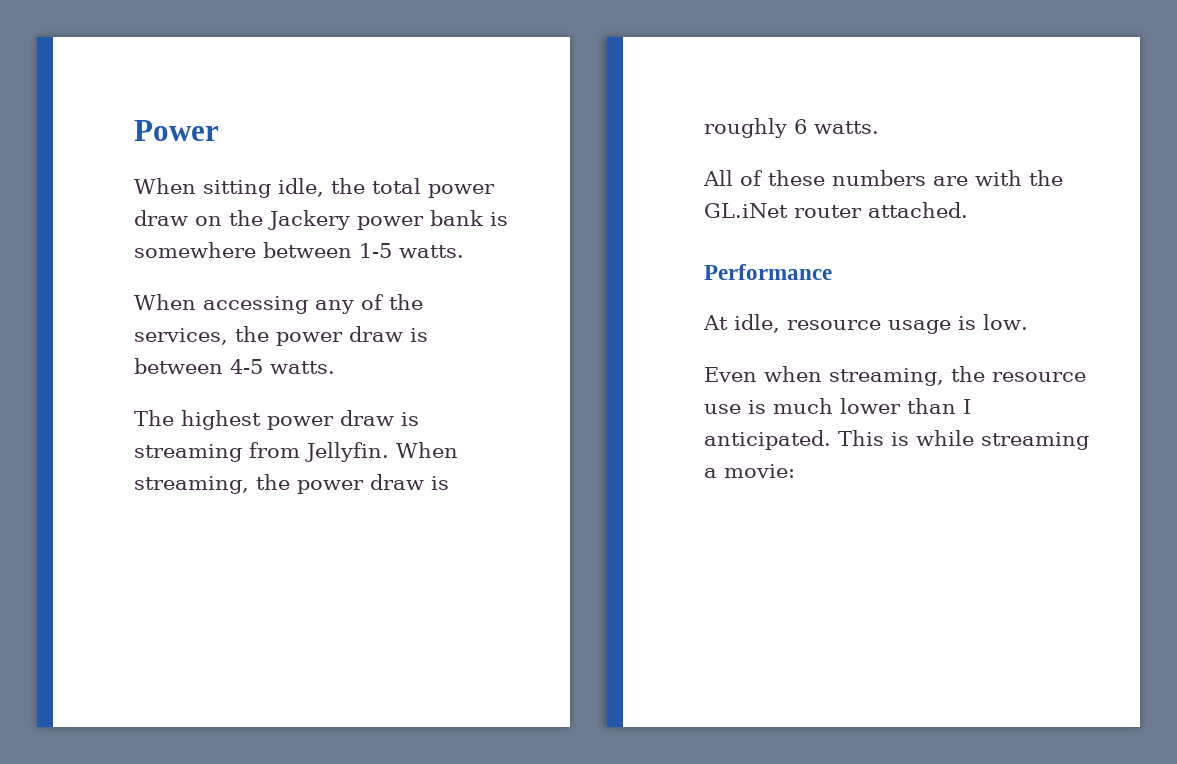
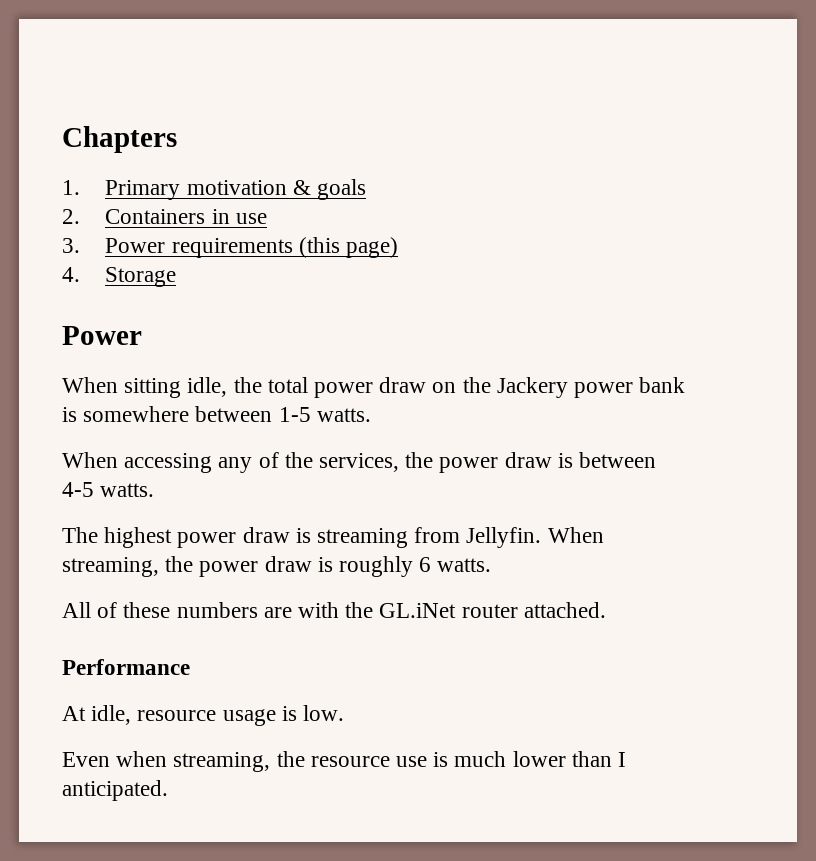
+ Chapters
+ 1. Primary motivation & goals
+ 2. Containers in use
+ 3. Power requirements (this page)
+ 4. Storage
- This is while streaming a movie:

